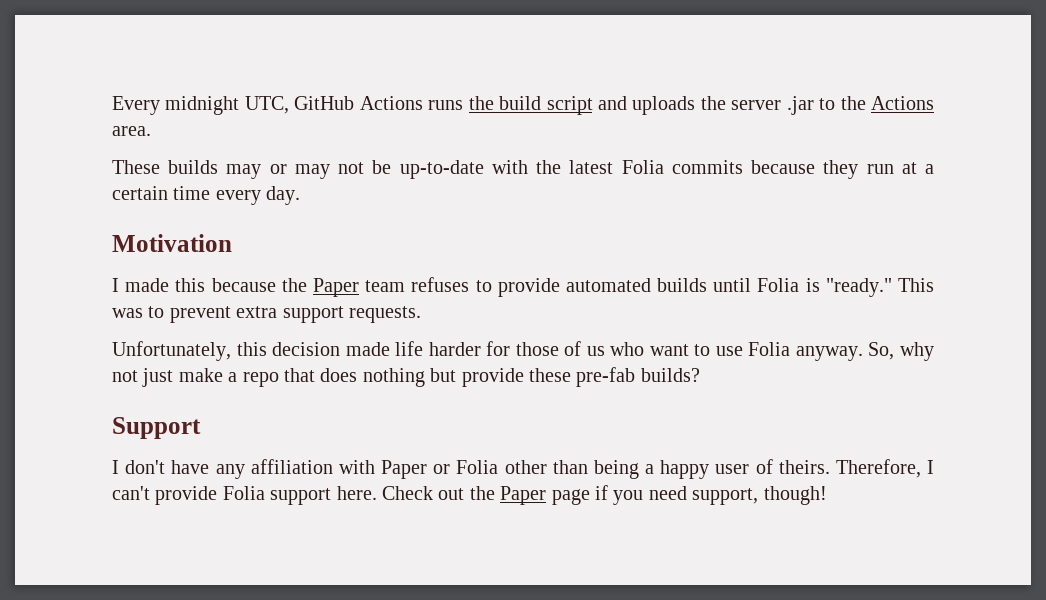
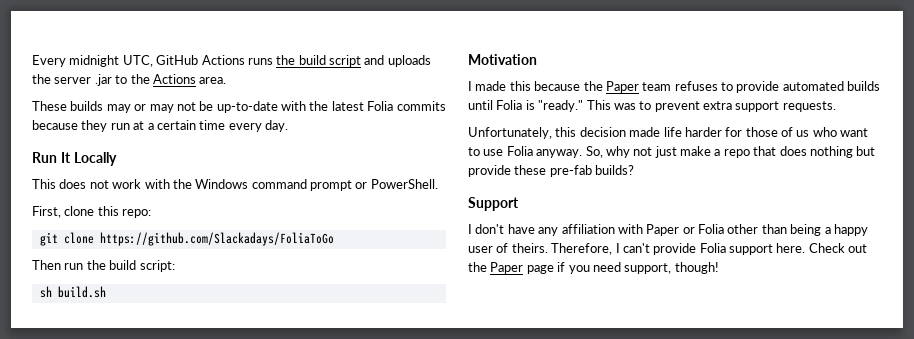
+ Run It Locally
+ This does not work with the Windows command prompt or PowerShell.
+ First, clone this repo:
+ git clone https://github.com/Slackadays/FoliaToGo
+ Then run the build script:
+ sh build.sh

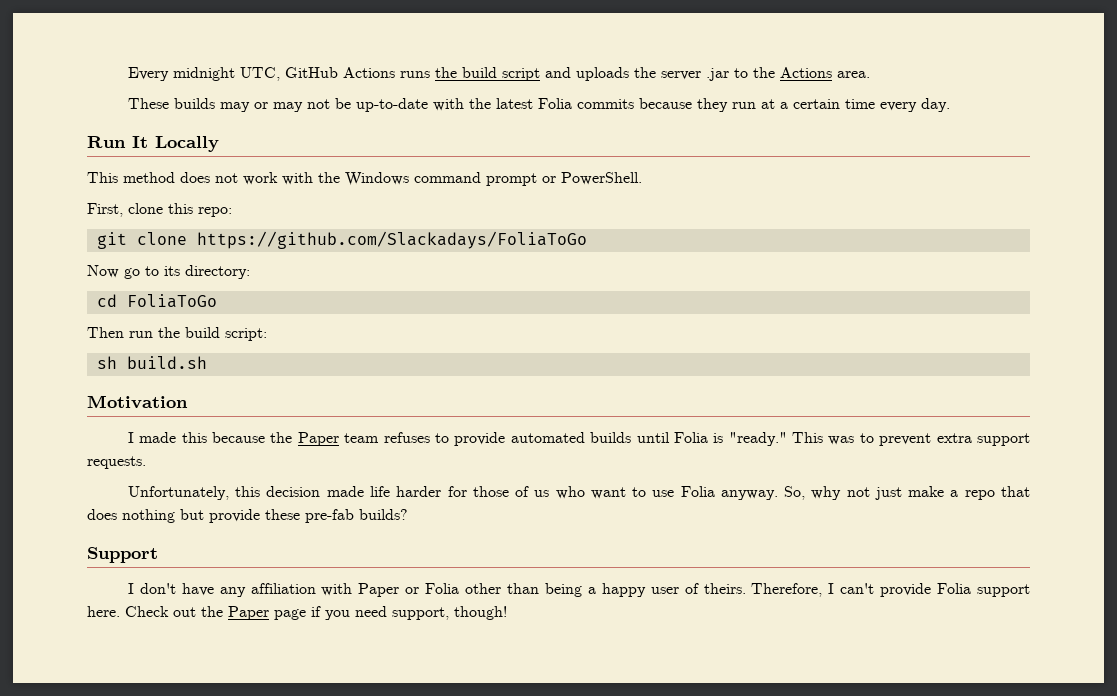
- This does not work with the Windows command prompt or PowerShell.
+ This method does not work with the Windows command prompt or PowerShell.
+ Now go to its directory:
+ cd FoliaToGo

